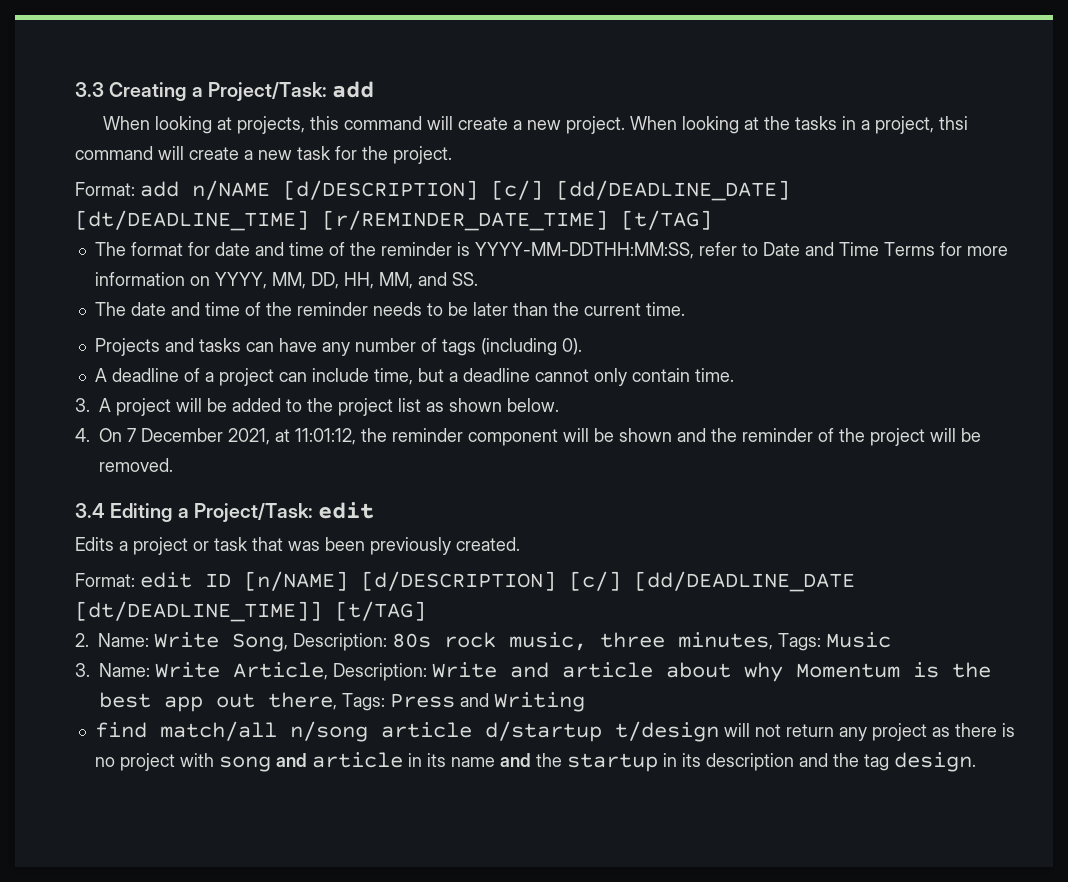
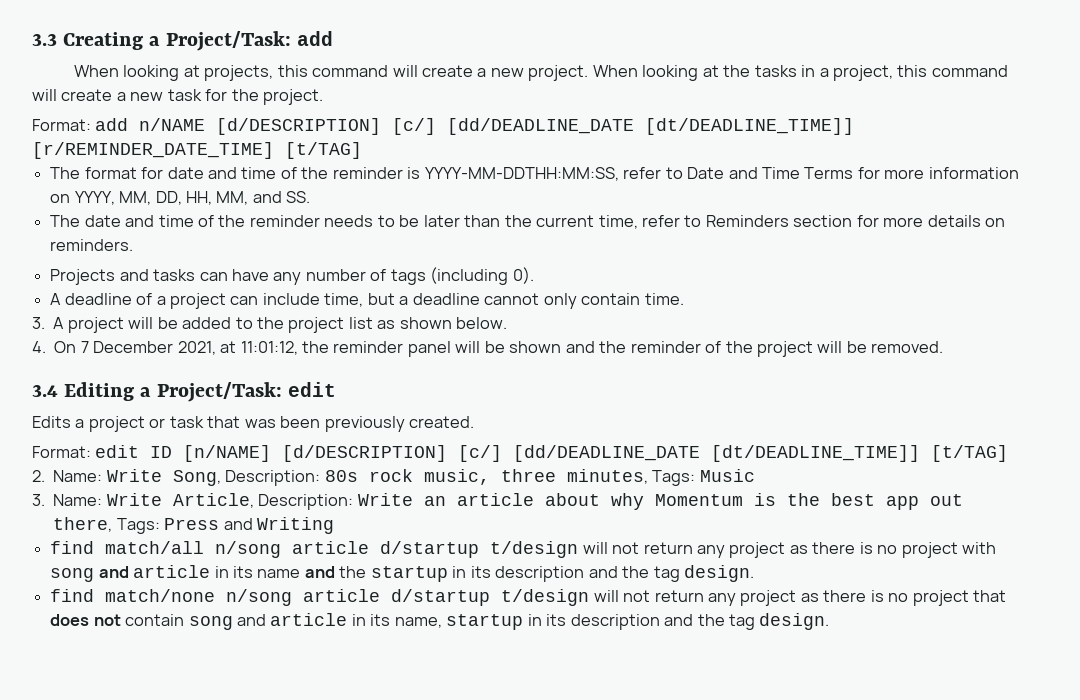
- When looking at the tasks in a project, thsi command will create a new task for the project.
+ When looking at the tasks in a project, this command will create a new task for the project.
- Format: add n/NAME [d/DESCRIPTION] [c/] [dd/DEADLINE_DATE] [dt/DEADLINE_TIME] [r/REMINDER_DATE_TIME] [t/TAG]
+ Format: add n/NAME [d/DESCRIPTION] [c/] [dd/DEADLINE_DATE [dt/DEADLINE_TIME]] [r/REMINDER_DATE_TIME] [t/TAG]
- The date and time of the reminder needs to be later than the current time.
+ The date and time of the reminder needs to be later than the current time, refer to Reminders section for more details on reminders.
- 4. On 7 December 2021, at 11:01:12, the reminder component will be shown and the reminder of the project will be removed.
+ 4. On 7 December 2021, at 11:01:12, the reminder panel will be shown and the reminder of the project will be removed.
- 3. Name: Write Article, Description: Write and article about why Momentum is the best app out there, Tags: Press and Writing
+ 3. Name: Write Article, Description: Write an article about why Momentum is the best app out there, Tags: Press and Writing
+ find match/none n/song article d/startup t/design will not return any project as there is no project that does not contain song and article in its name, startup in its description and the tag design.

